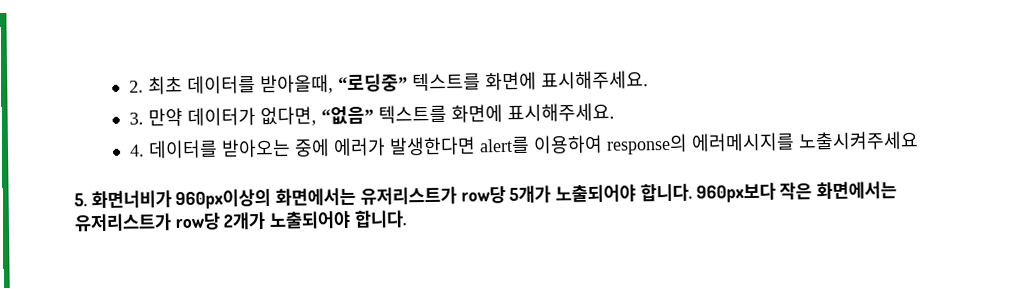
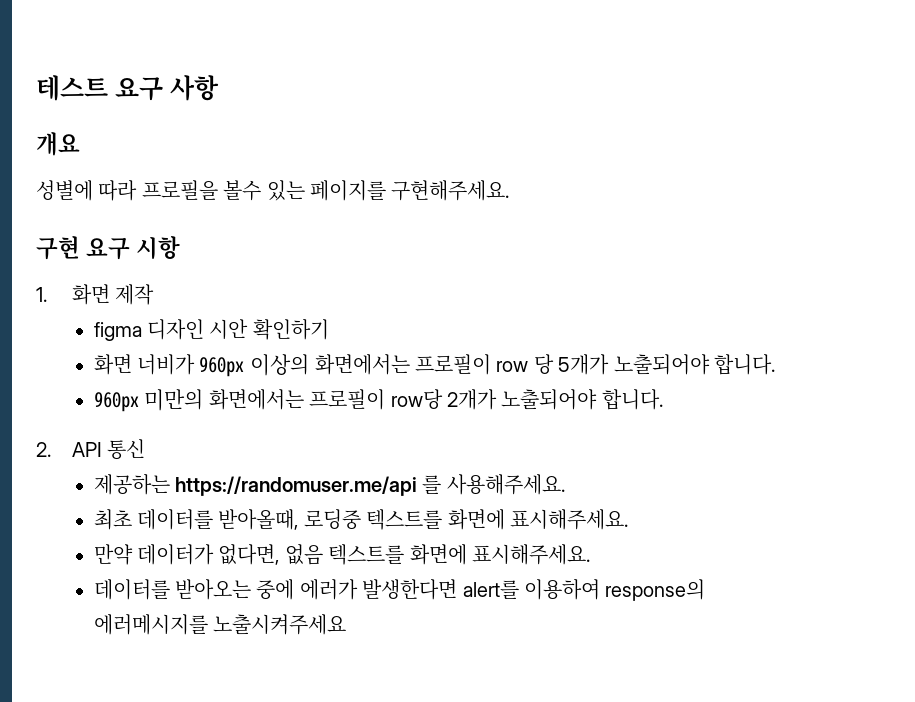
- 2. 최초 데이터를 받아올때, “로딩중” 텍스트를 화면에 표시해주세요.
- 3. 만약 데이터가 없다면, “없음” 텍스트를 화면에 표시해주세요.
- 4. 데이터를 받아오는 중에 에러가 발생한다면 alert를 이용하여 response의 에러메시지를 노출시켜주세요
+ 테스트 요구 사항
+ 개요
+ 성별에 따라 프로필을 볼수 있는 페이지를 구현해주세요.
+ 구현 요구 시항
+ 1. 화면 제작
+ figma 디자인 시안 확인하기
+ 화면 너비가 960px 이상의 화면에서는 프로필이 row 당 5개가 노출되어야 합니다.
+ 960px 미만의 화면에서는 프로필이 row당 2개가 노출되어야 합니다.
+ 2. API 통신
+ 제공하는 https://randomuser.me/api 를 사용해주세요.
+ 최초 데이터를 받아올때, 로딩중 텍스트를 화면에 표시해주세요.
+ 만약 데이터가 없다면, 없음 텍스트를 화면에 표시해주세요.
+ 데이터를 받아오는 중에 에러가 발생한다면 alert를 이용하여 response의 에러메시지를 노출시켜주세요
- 5. 화면너비가 960px이상의 화면에서는 유저리스트가 row당 5개가 노출되어야 합니다. 960px보다 작은 화면에서는 유저리스트가 row당 2개가 노출되어야 합니다.

